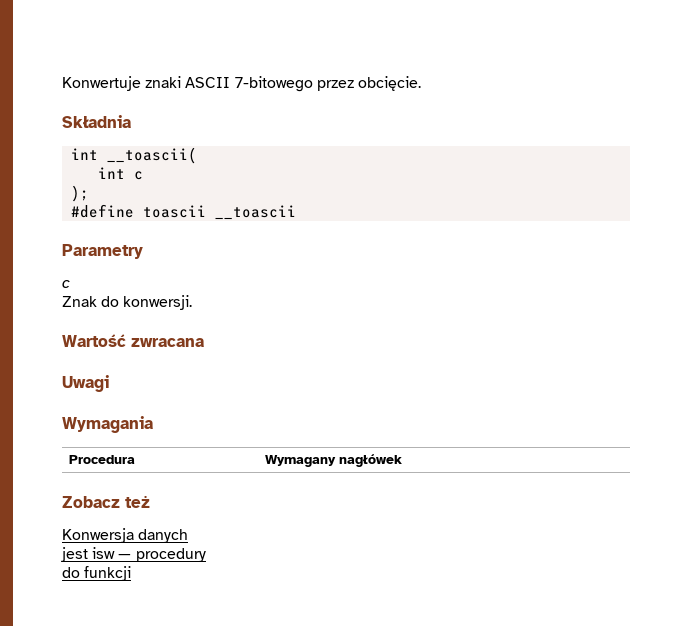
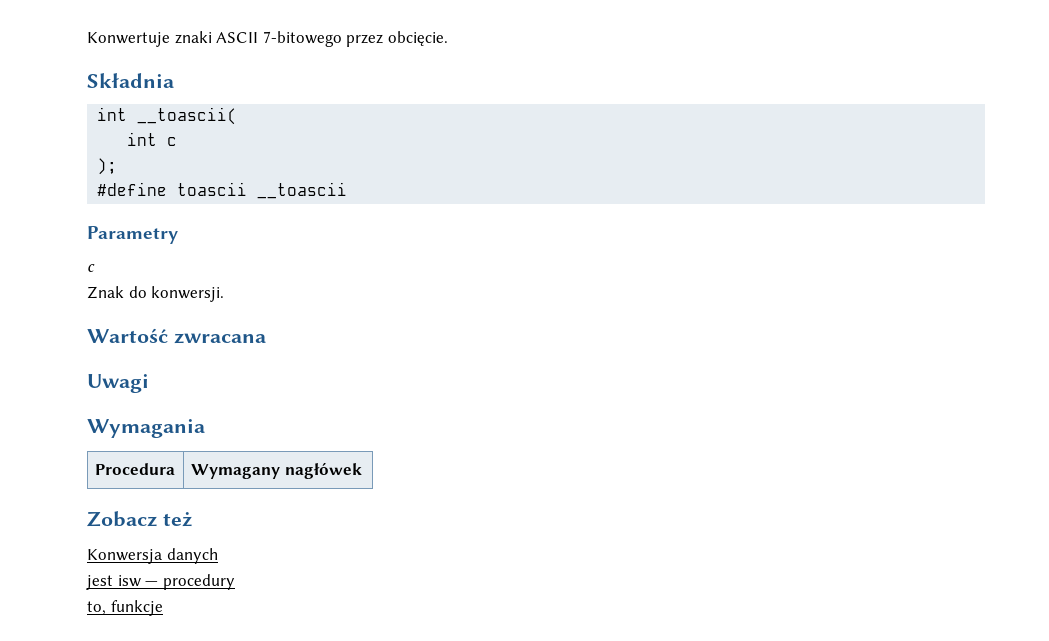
- do funkcji
+ to, funkcje

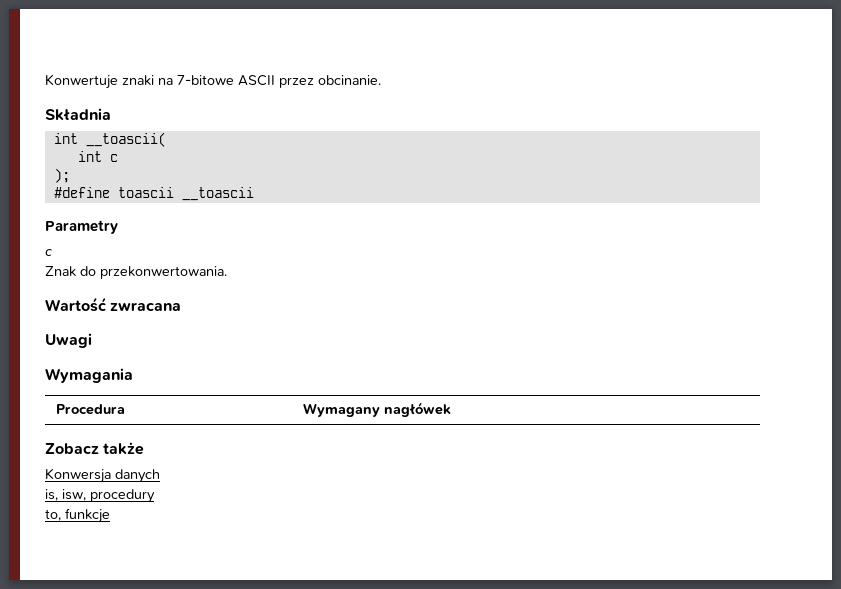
- Konwertuje znaki ASCII 7-bitowego przez obcięcie.
+ Konwertuje znaki na 7-bitowe ASCII przez obcinanie.
- Znak do konwersji.
+ Znak do przekonwertowania.
- Zobacz też
+ Zobacz także
- jest isw — procedury
+ is, isw, procedury

